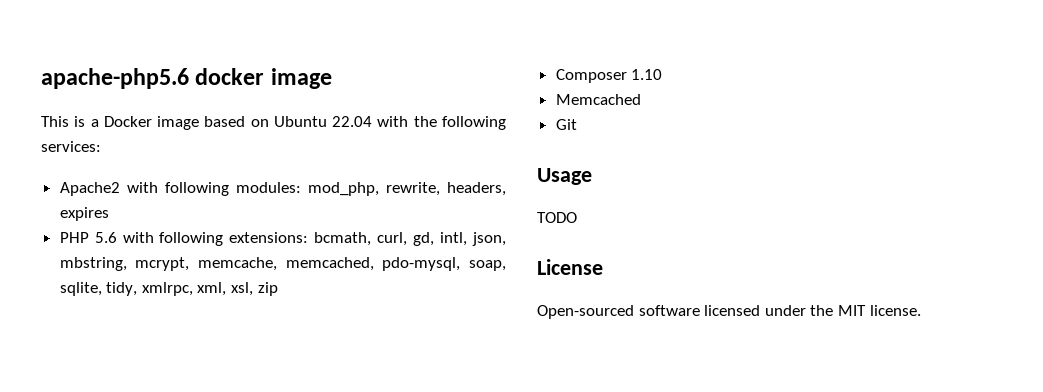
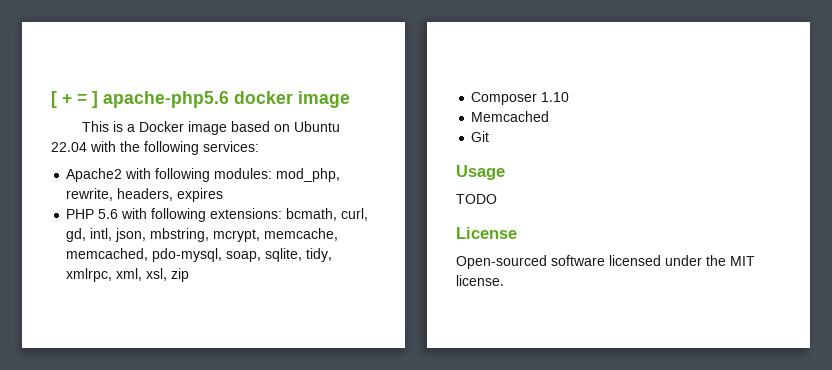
- apache-php5.6 docker image
+ [ + = ] apache-php5.6 docker image

